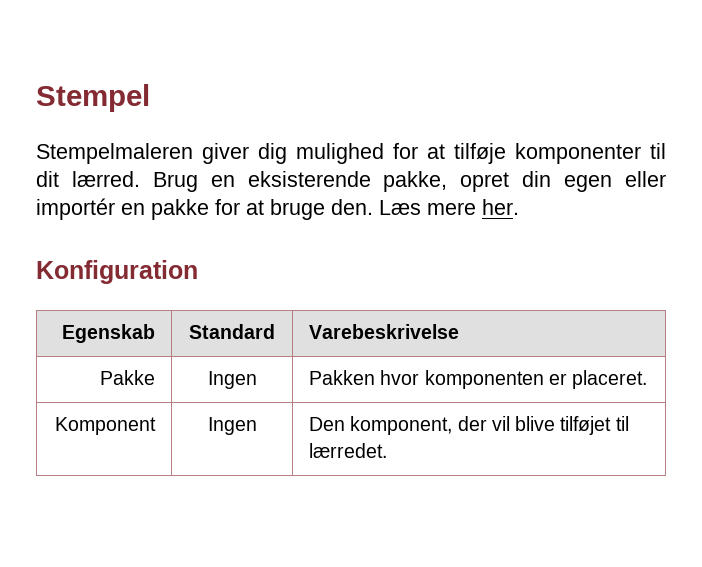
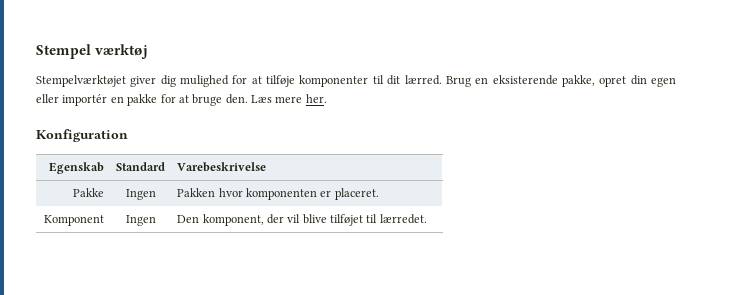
- Stempel
- Stempelmaleren giver dig mulighed for at tilføje komponenter til dit lærred.
+ Stempel værktøj
+ Stempelværktøjet giver dig mulighed for at tilføje komponenter til dit lærred.

